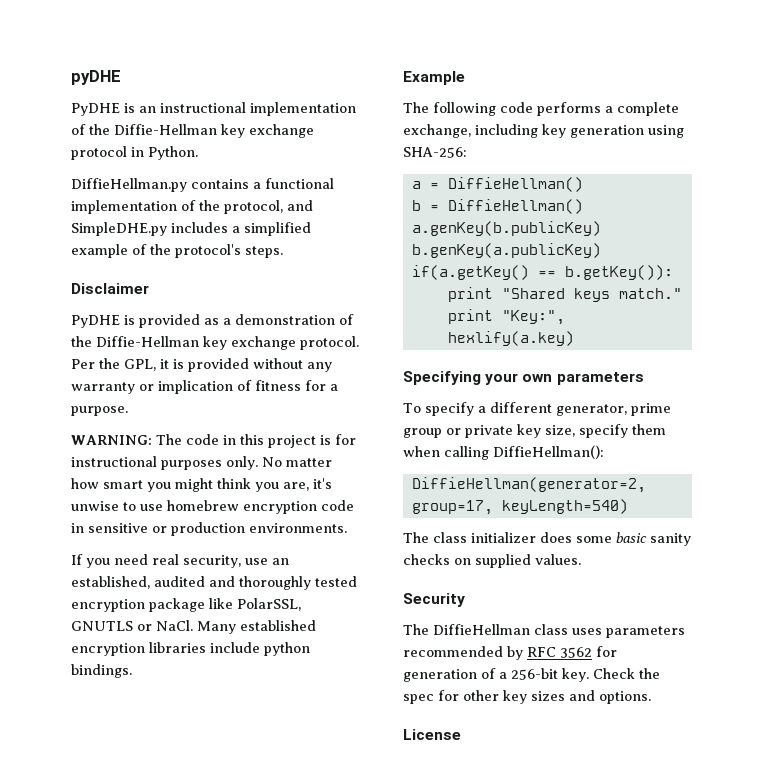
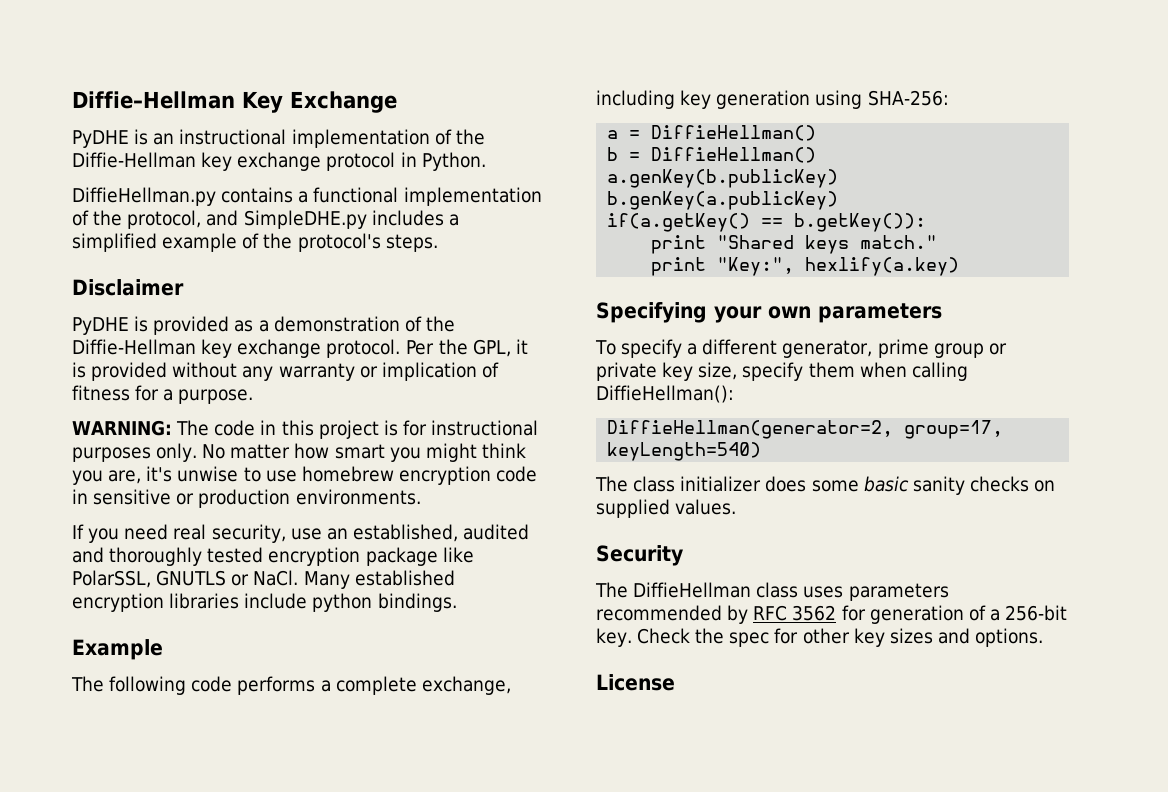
- pyDHE
+ Diffie–Hellman Key Exchange

